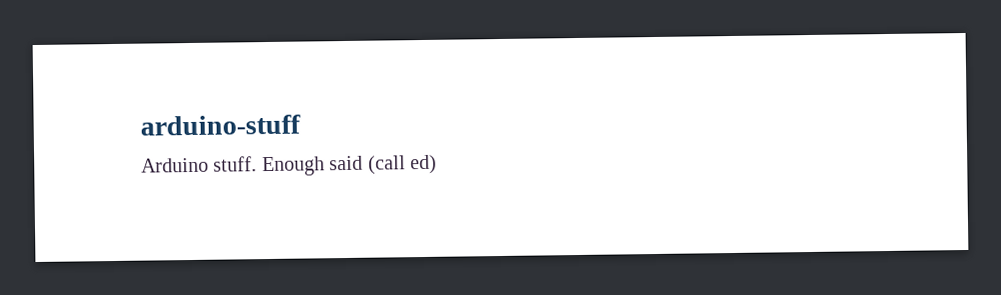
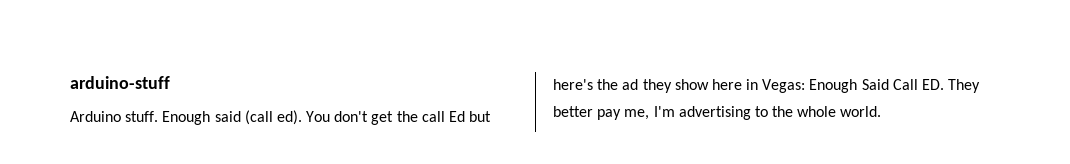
- Enough said (call ed)
+ Enough said (call ed). You don't get the call Ed but here's the ad they show here in Vegas: Enough Said Call ED. They better pay me, I'm advertising to the whole world.

